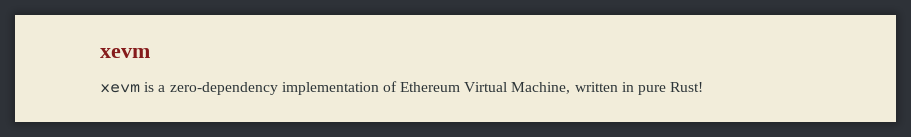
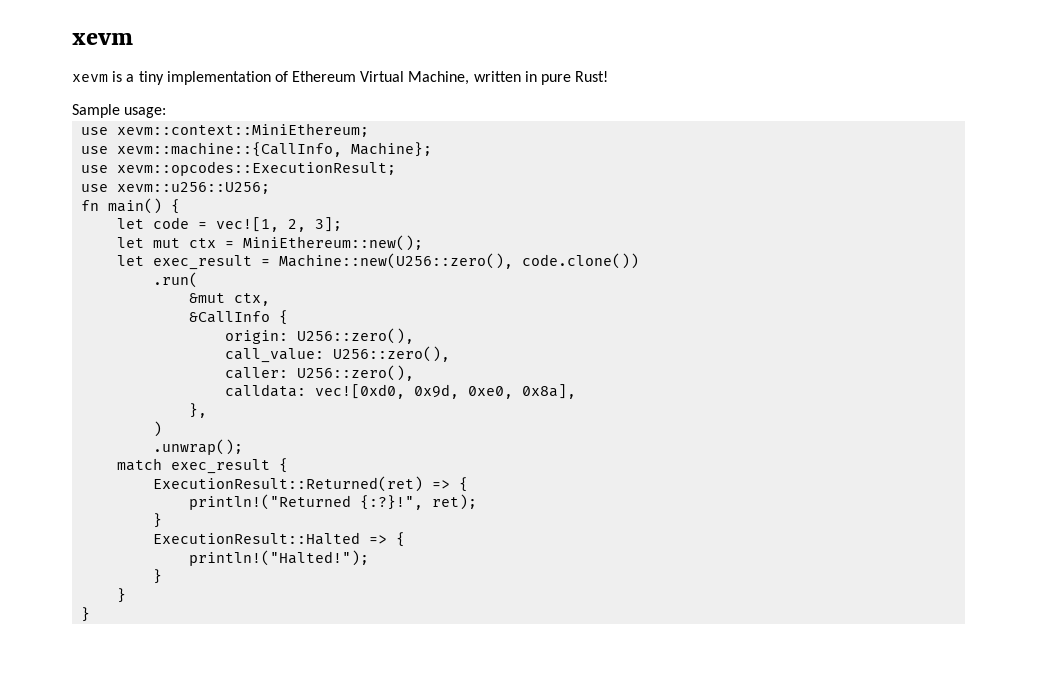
- xevm is a zero-dependency implementation of Ethereum Virtual Machine, written in pure Rust!
+ xevm is a tiny implementation of Ethereum Virtual Machine, written in pure Rust!
+ Sample usage:
+ use xevm::context::MiniEthereum;
+ use xevm::machine::{CallInfo, Machine};
+ use xevm::opcodes::ExecutionResult;
+ use xevm::u256::U256;
+ fn main() {
+ let code = vec![1, 2, 3];
+ let mut ctx = MiniEthereum::new();
+ let exec_result = Machine::new(U256::zero(), code.clone())
+ .run(
+ &mut ctx,
+ &CallInfo {
+ origin: U256::zero(),
+ call_value: U256::zero(),
+ caller: U256::zero(),
+ calldata: vec![0xd0, 0x9d, 0xe0, 0x8a],
+ },
+ )
+ .unwrap();
+ match exec_result {
+ ExecutionResult::Returned(ret) => {
+ println!("Returned {:?}!", ret);
+ }
+ ExecutionResult::Halted => {
+ println!("Halted!");
+ }
+ }
+ }

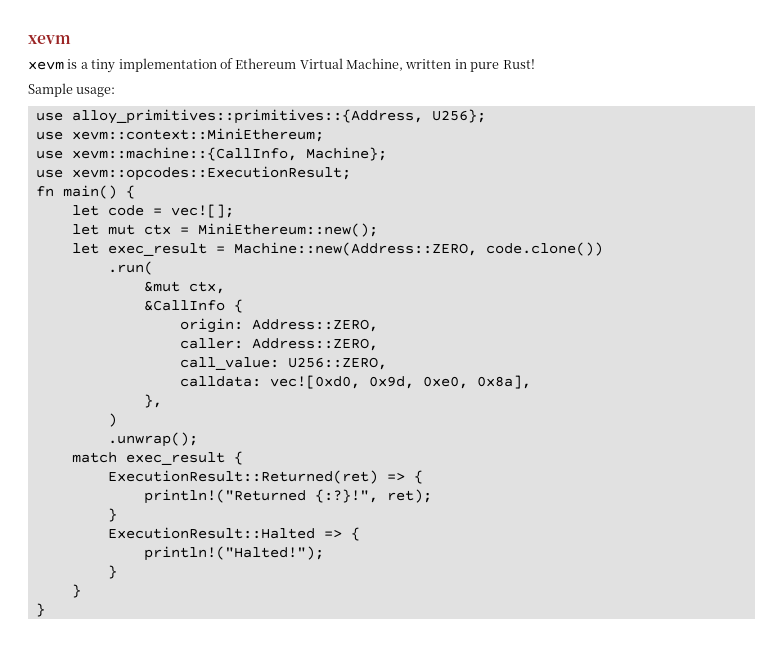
+ use alloy_primitives::primitives::{Address, U256};
- use xevm::u256::U256;
- let code = vec![1, 2, 3];
+ let code = vec![];
- let exec_result = Machine::new(U256::zero(), code.clone())
+ let exec_result = Machine::new(Address::ZERO, code.clone())
- origin: U256::zero(),
- call_value: U256::zero(),
- caller: U256::zero(),
+ origin: Address::ZERO,
+ caller: Address::ZERO,
+ call_value: U256::ZERO,

